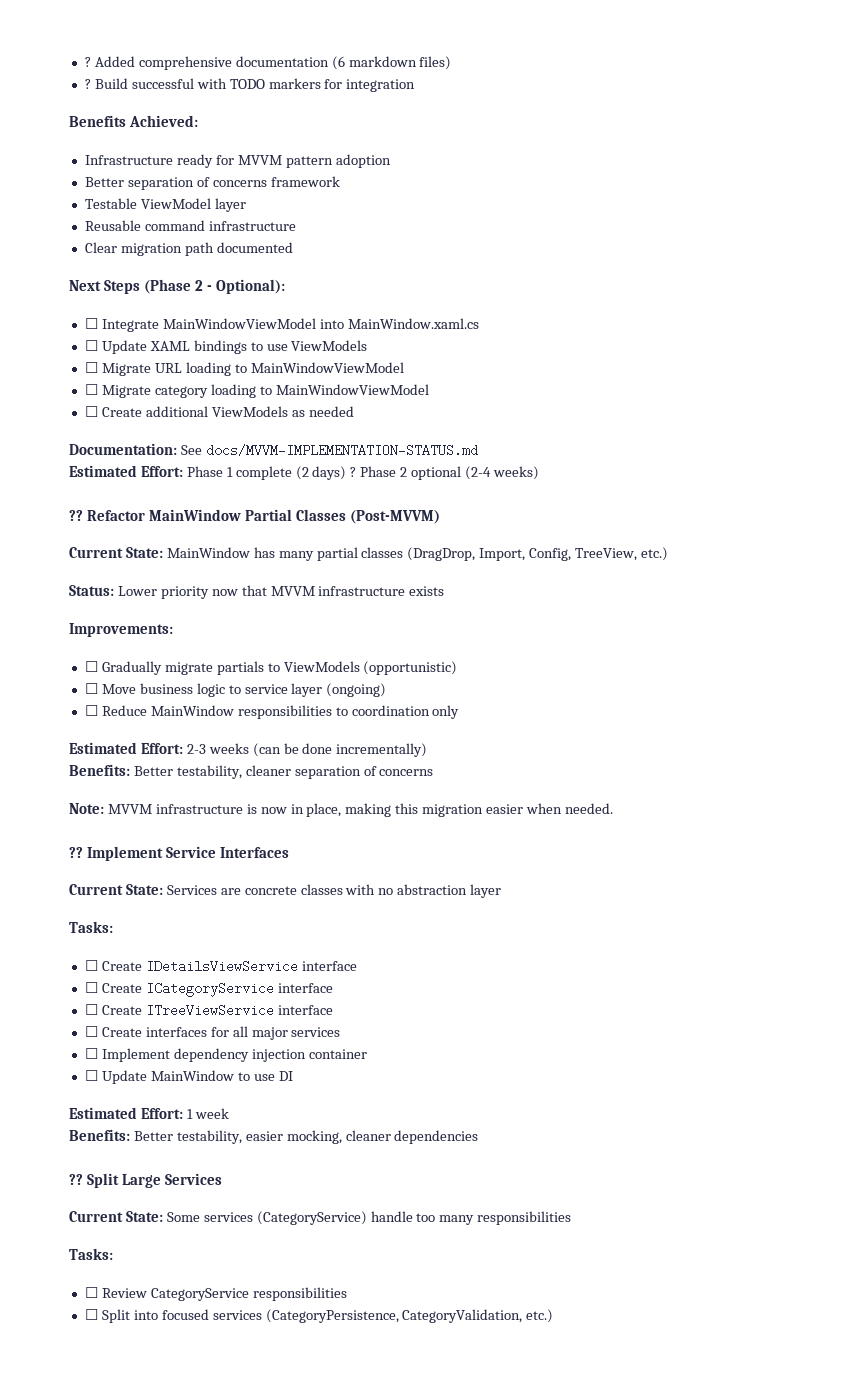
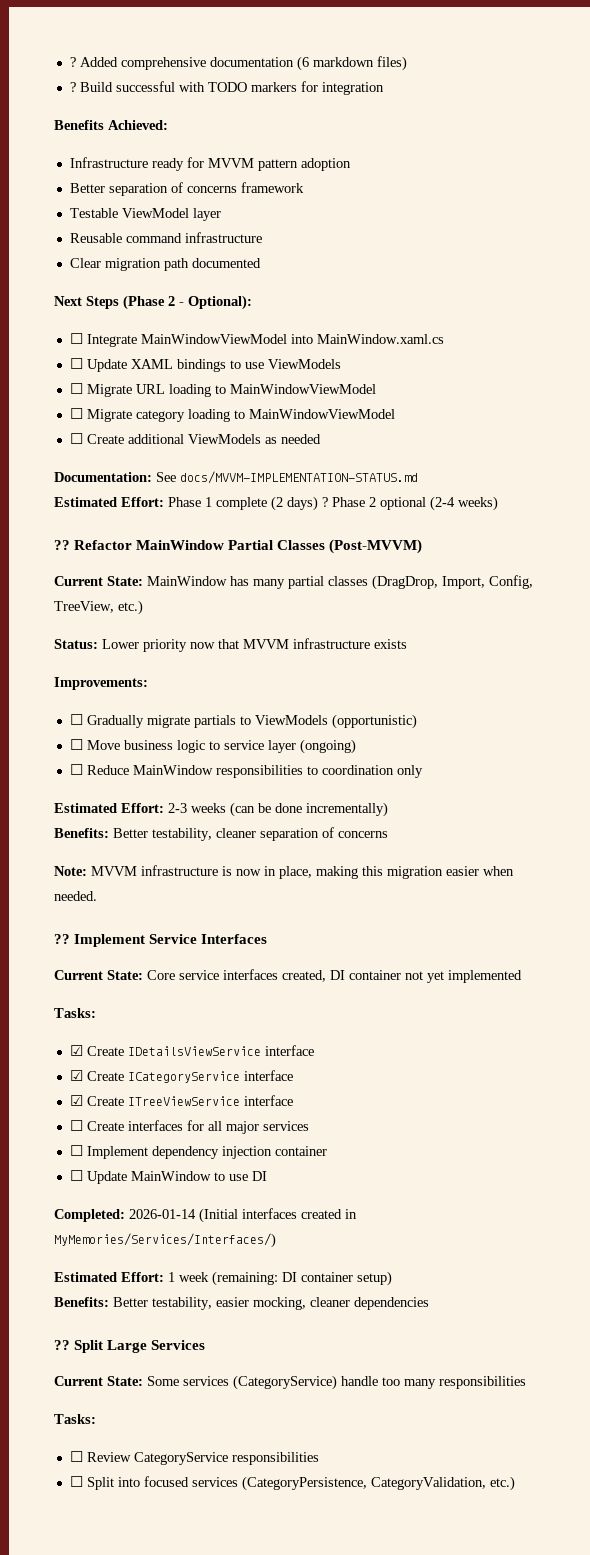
- Current State: Services are concrete classes with no abstraction layer
+ Current State: Core service interfaces created, DI container not yet implemented
  Tasks:
- ☐ Create IDetailsViewService interface
+ ☑ Create IDetailsViewService interface
- ☐ Create ICategoryService interface
+ ☑ Create ICategoryService interface
- ☐ Create ITreeViewService interface
+ ☑ Create ITreeViewService interface
+ Completed: 2026-01-14 (Initial interfaces created in MyMemories/Services/Interfaces/)
- Estimated Effort: 1 week
+ Estimated Effort: 1 week (remaining: DI container setup)

